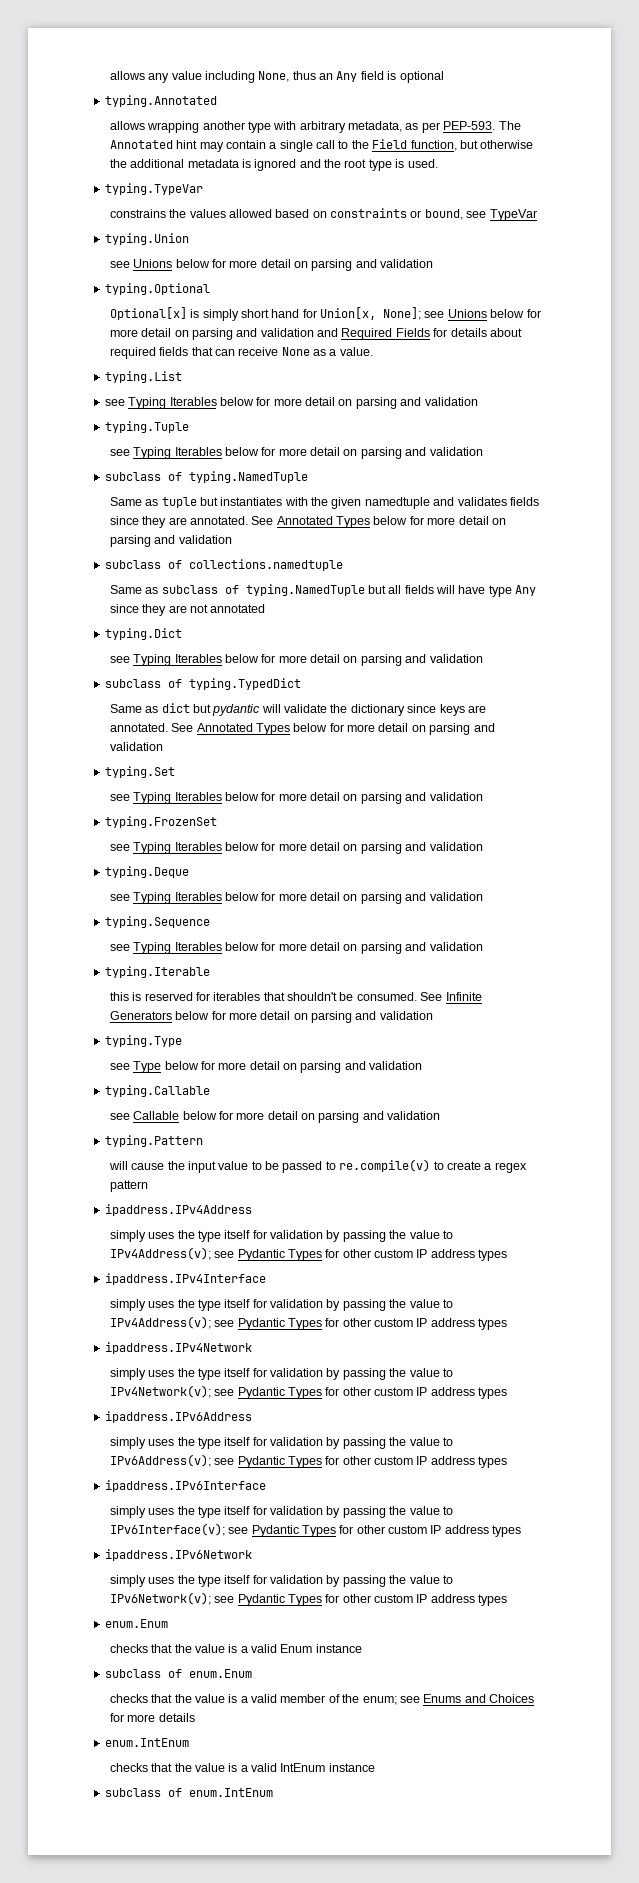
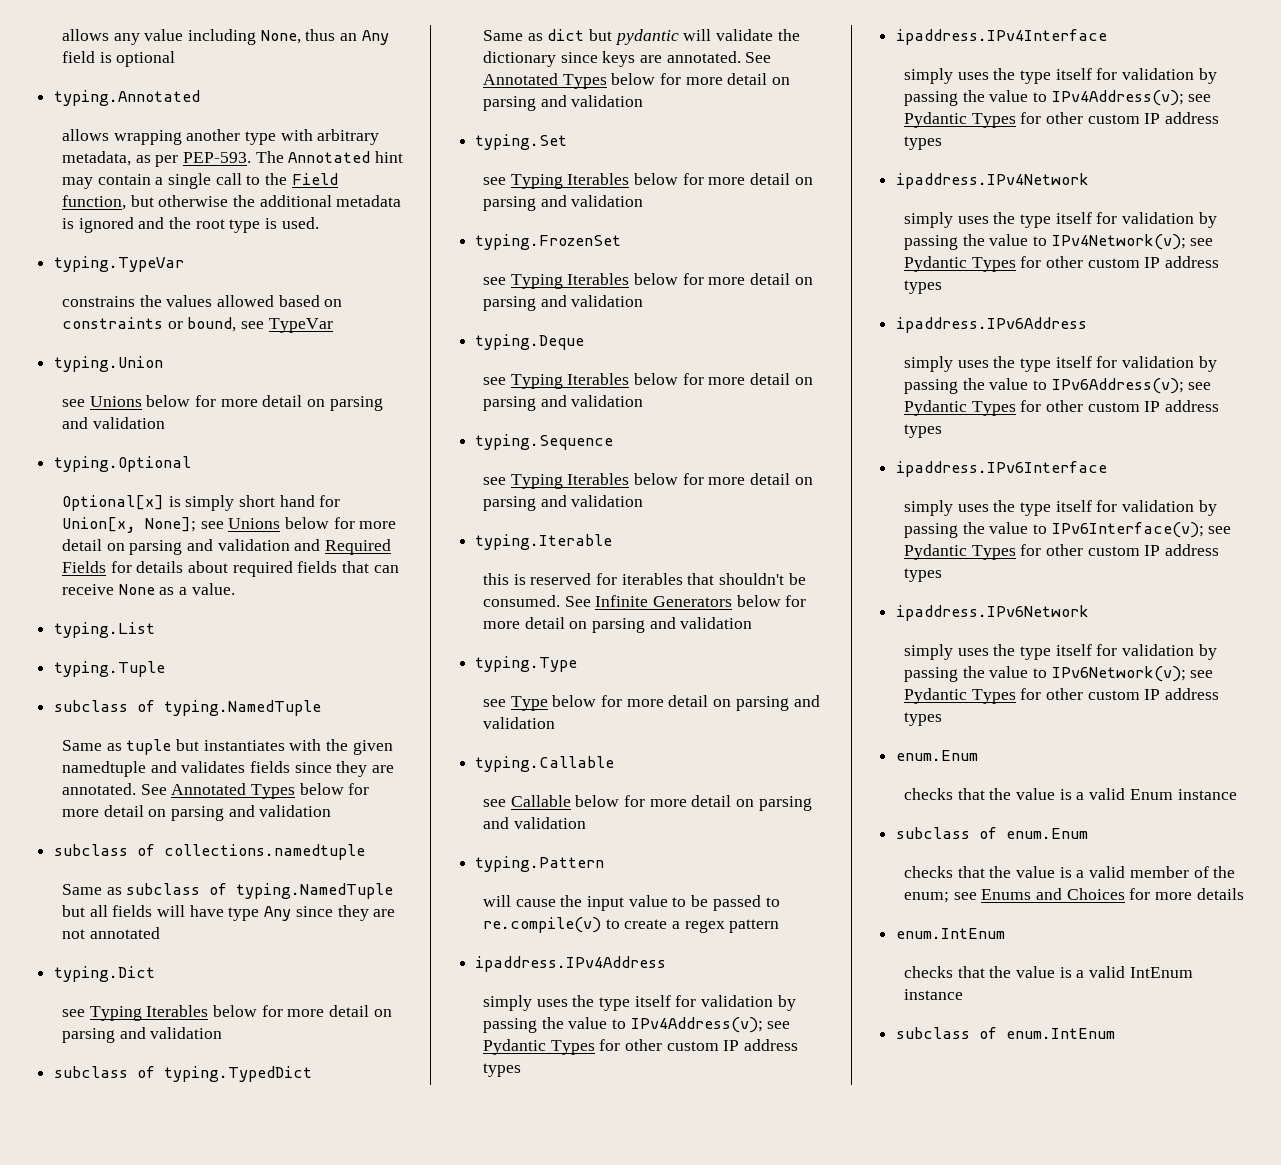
  typing.List
- see Typing Iterables below for more detail on parsing and validation
  typing.Tuple
- see Typing Iterables below for more detail on parsing and validation

